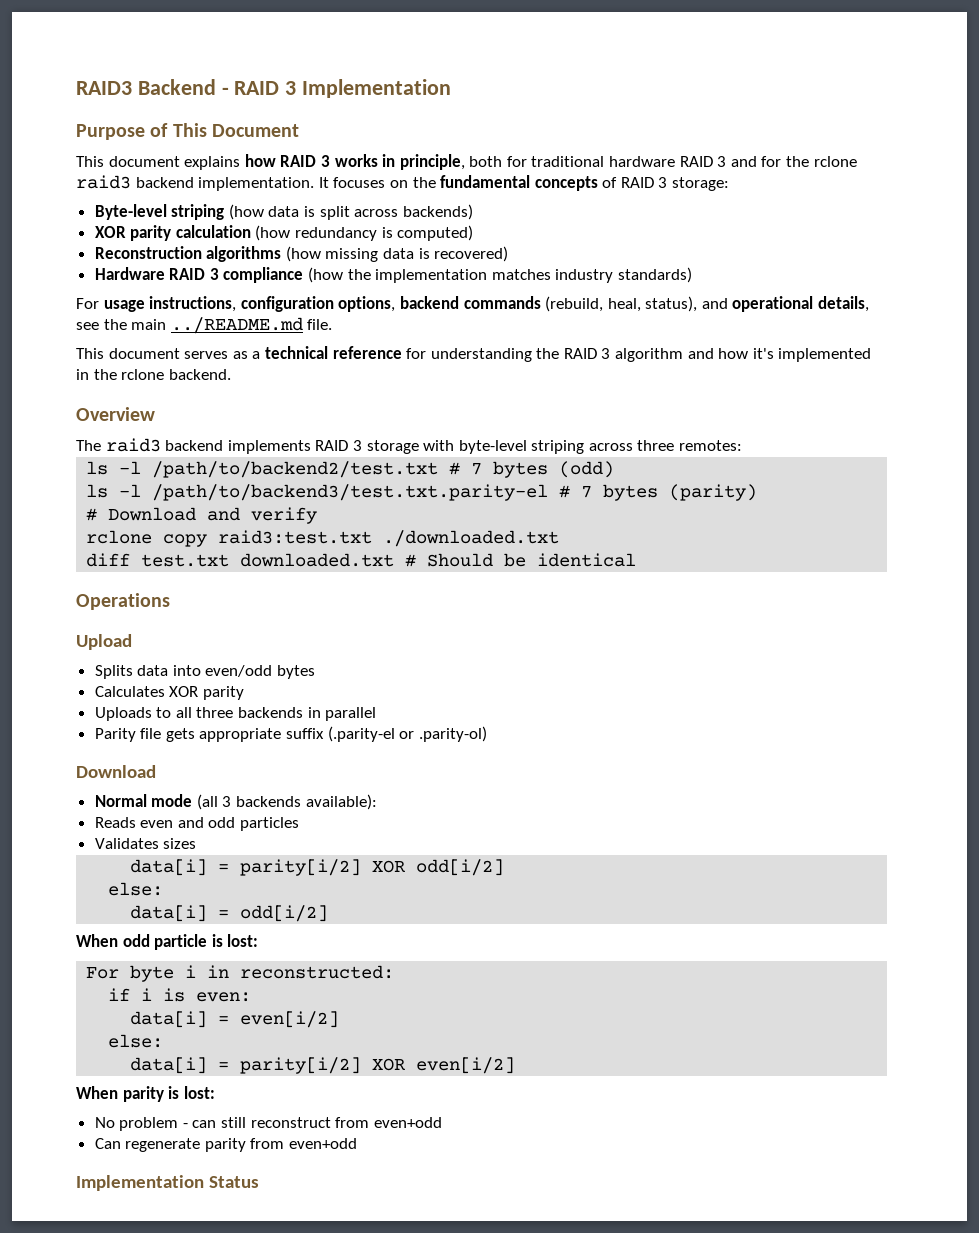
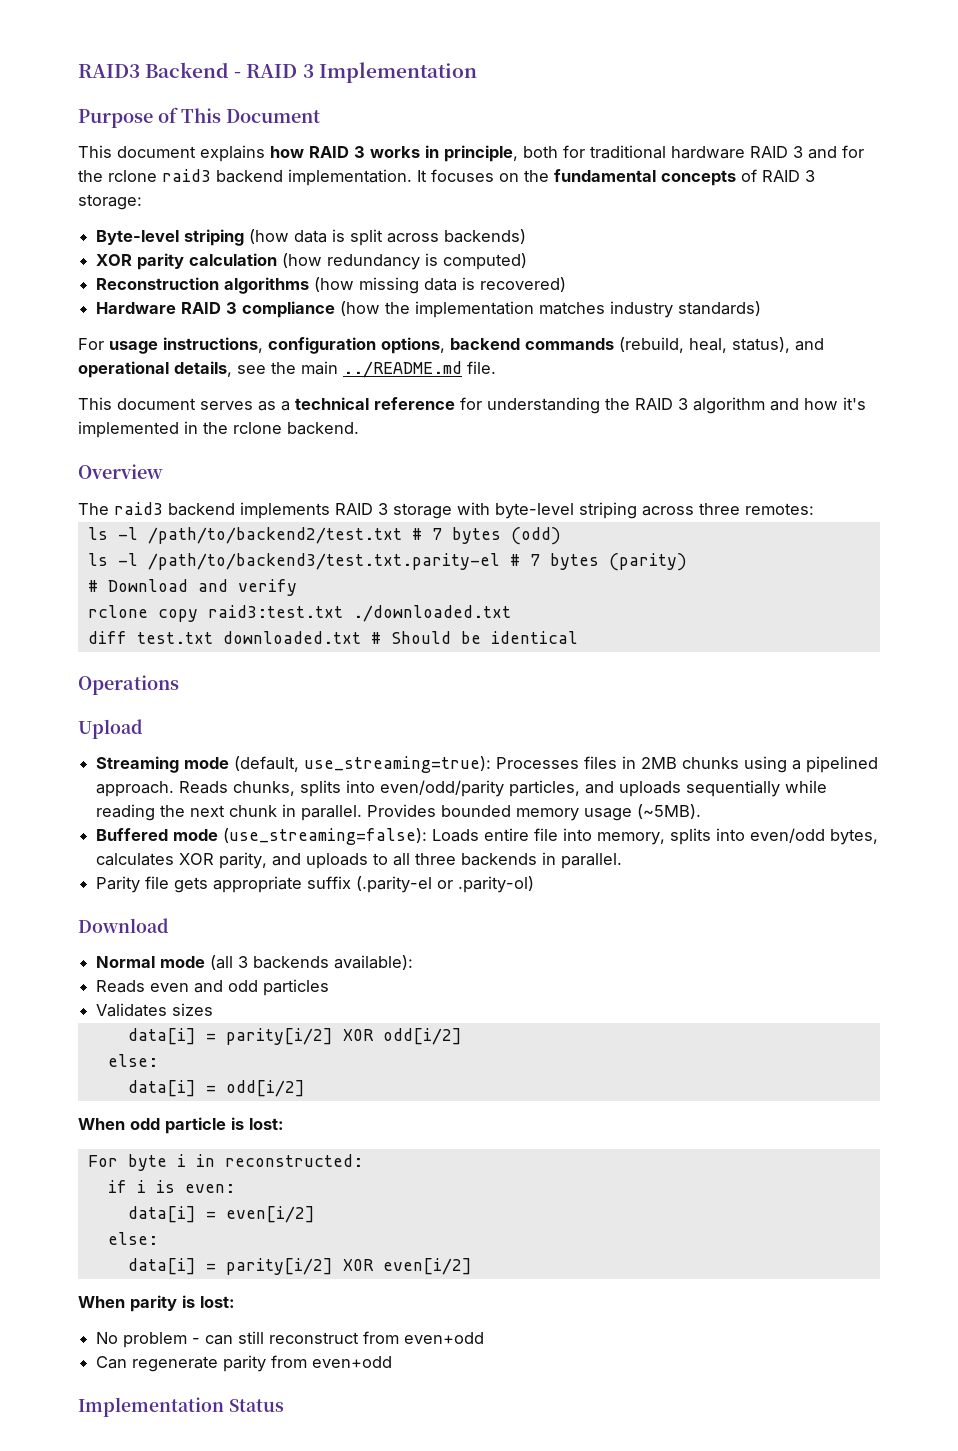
- Splits data into even/odd bytes
- Calculates XOR parity
- Uploads to all three backends in parallel
+ Streaming mode (default, use_streaming=true): Processes files in 2MB chunks using a pipelined approach. Reads chunks, splits into even/odd/parity particles, and uploads sequentially while reading the next chunk in parallel. Provides bounded memory usage (~5MB).
+ Buffered mode (use_streaming=false): Loads entire file into memory, splits into even/odd bytes, calculates XOR parity, and uploads to all three backends in parallel.

